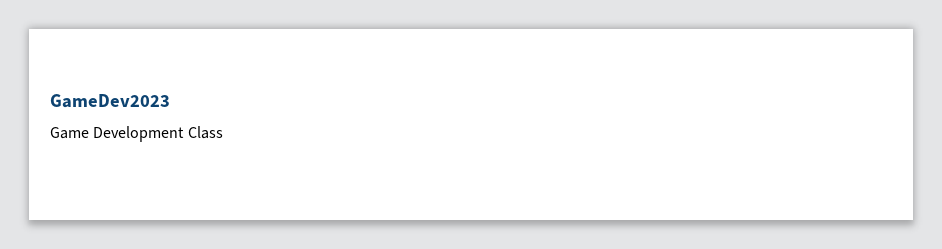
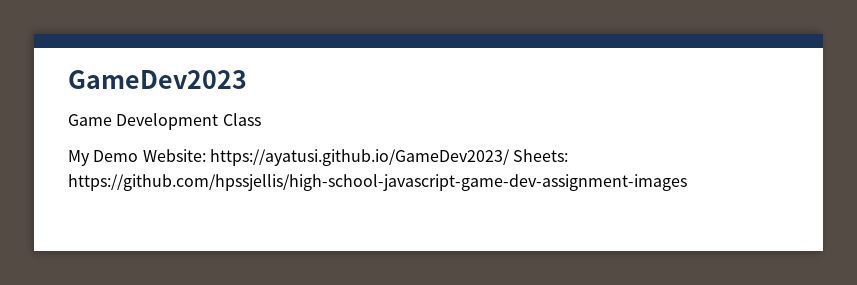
+ My Demo Website: https://ayatusi.github.io/GameDev2023/ Sheets: https://github.com/hpssjellis/high-school-javascript-game-dev-assignment-images

